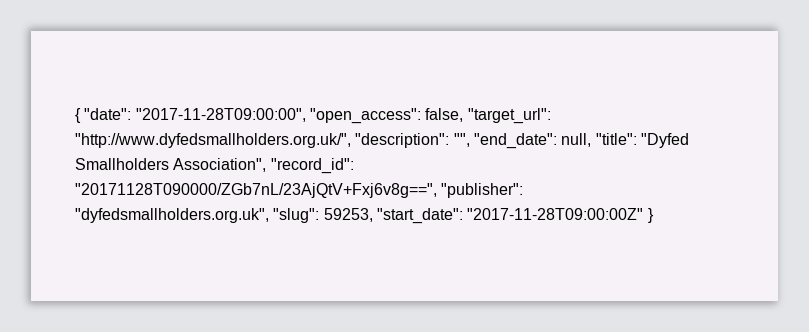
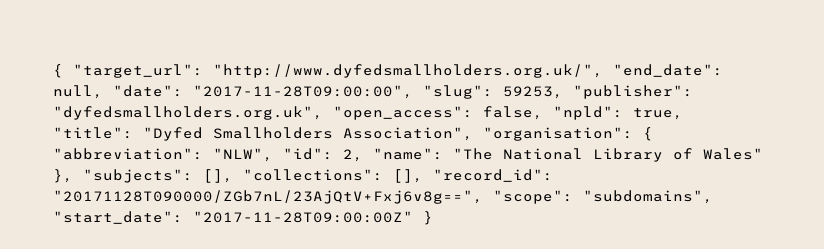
- { "date": "2017-11-28T09:00:00", "open_access": false, "target_url": "http://www.dyfedsmallholders.org.uk/", "description": "", "end_date": null, "title": "Dyfed Smallholders Association", "record_id": "20171128T090000/ZGb7nL/23AjQtV+Fxj6v8g==", "publisher": "dyfedsmallholders.org.uk", "slug": 59253, "start_date": "2017-11-28T09:00:00Z" }
+ { "target_url": "http://www.dyfedsmallholders.org.uk/", "end_date": null, "date": "2017-11-28T09:00:00", "slug": 59253, "publisher": "dyfedsmallholders.org.uk", "open_access": false, "npld": true, "title": "Dyfed Smallholders Association", "organisation": { "abbreviation": "NLW", "id": 2, "name": "The National Library of Wales" }, "subjects": [], "collections": [], "record_id": "20171128T090000/ZGb7nL/23AjQtV+Fxj6v8g==", "scope": "subdomains", "start_date": "2017-11-28T09:00:00Z" }

